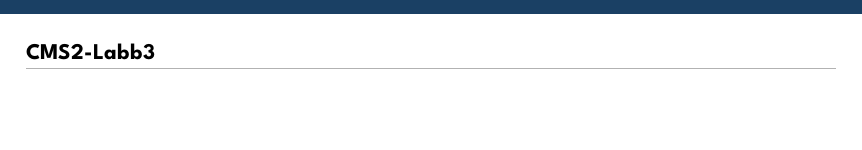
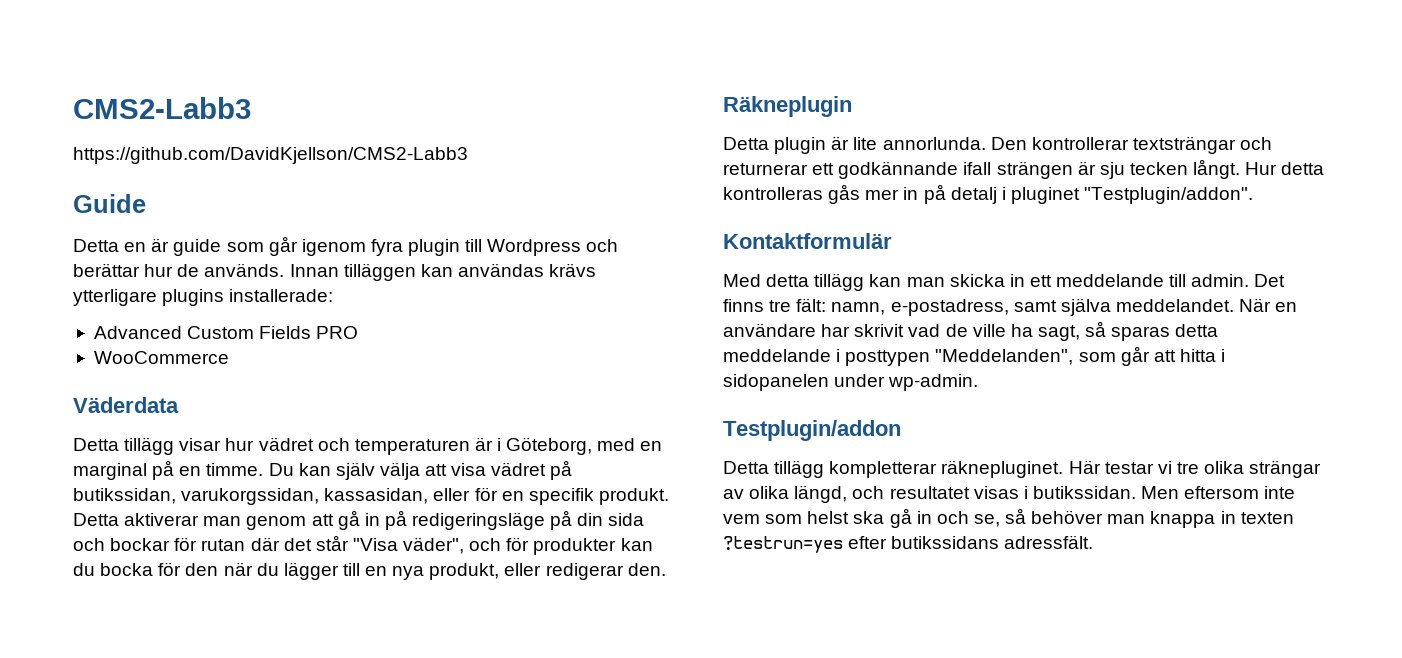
+ https://github.com/DavidKjellson/CMS2-Labb3
+ Guide
+ Detta en är guide som går igenom fyra plugin till Wordpress och berättar hur de används. Innan tilläggen kan användas krävs ytterligare plugins installerade:
+ Advanced Custom Fields PRO
+ WooCommerce
+ Väderdata
+ Detta tillägg visar hur vädret och temperaturen är i Göteborg, med en marginal på en timme. Du kan själv välja att visa vädret på butikssidan, varukorgssidan, kassasidan, eller för en specifik produkt. Detta aktiverar man genom att gå in på redigeringsläge på din sida och bockar för rutan där det står "Visa väder", och för produkter kan du bocka för den när du lägger till en nya produkt, eller redigerar den.
+ Räkneplugin
+ Detta plugin är lite annorlunda. Den kontrollerar textsträngar och returnerar ett godkännande ifall strängen är sju tecken långt. Hur detta kontrolleras gås mer in på detalj i pluginet "Testplugin/addon".
+ Kontaktformulär
+ Med detta tillägg kan man skicka in ett meddelande till admin. Det finns tre fält: namn, e-postadress, samt själva meddelandet. När en användare har skrivit vad de ville ha sagt, så sparas detta meddelande i posttypen "Meddelanden", som går att hitta i sidopanelen under wp-admin.
+ Testplugin/addon
+ Detta tillägg kompletterar räknepluginet. Här testar vi tre olika strängar av olika längd, och resultatet visas i butikssidan. Men eftersom inte vem som helst ska gå in och se, så behöver man knappa in texten ?testrun=yes efter butikssidans adressfält.

